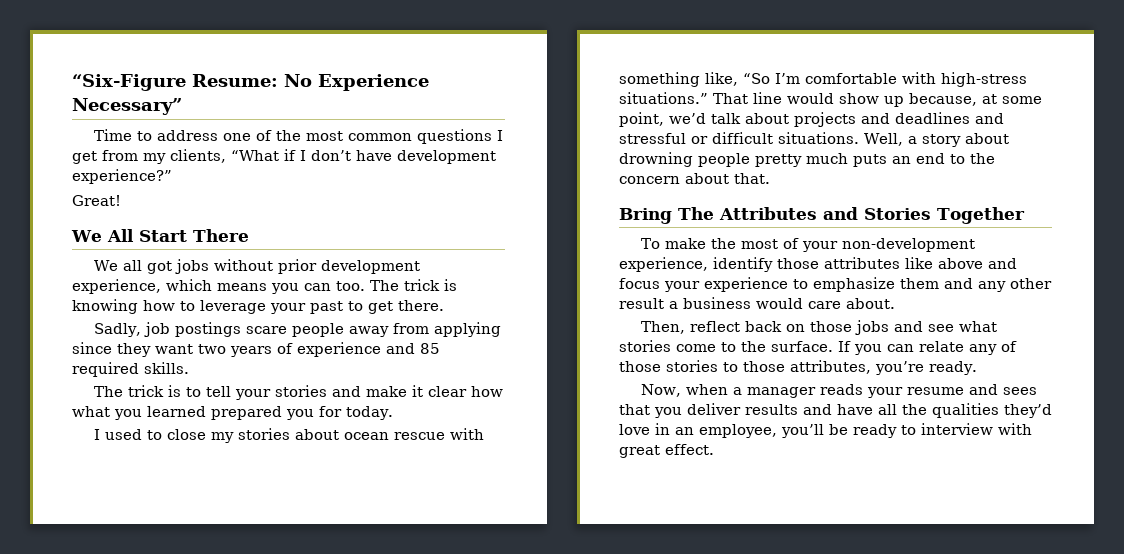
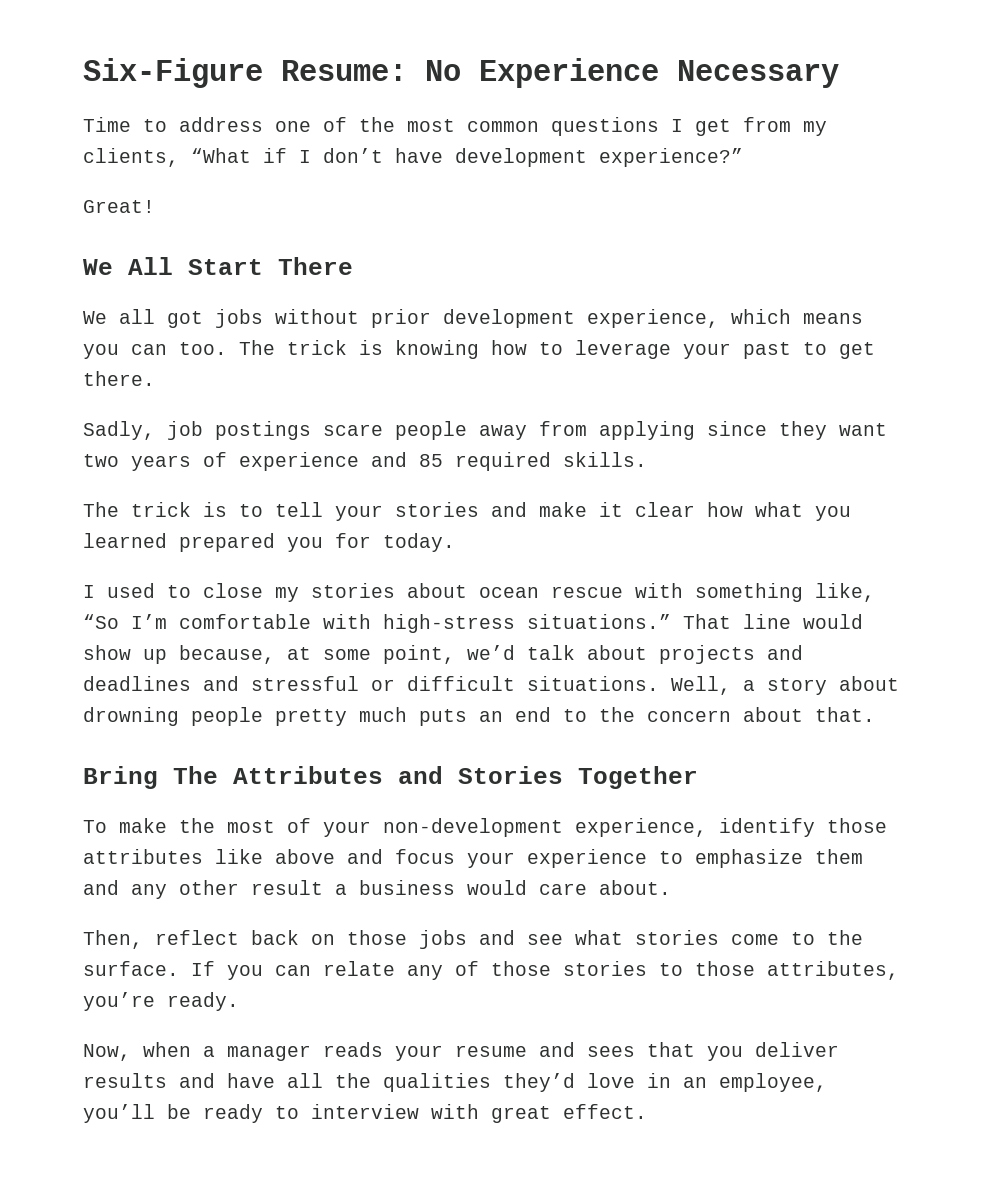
- “Six-Figure Resume: No Experience Necessary”
+ Six-Figure Resume: No Experience Necessary

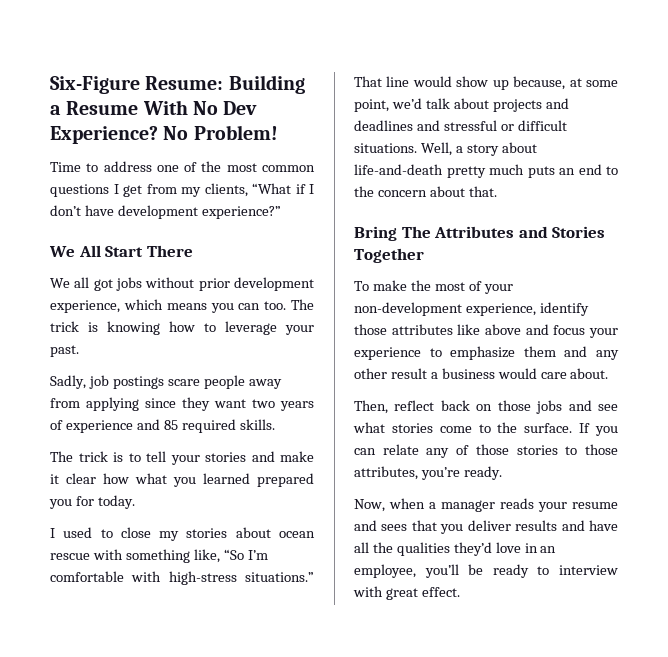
- Six-Figure Resume: No Experience Necessary
+ Six-Figure Resume: Building a Resume With No Dev Experience? No Problem!
- Great!
- The trick is knowing how to leverage your past to get there.
+ The trick is knowing how to leverage your past.
- Well, a story about drowning people pretty much puts an end to the concern about that.
+ Well, a story about life-and-death pretty much puts an end to the concern about that.

